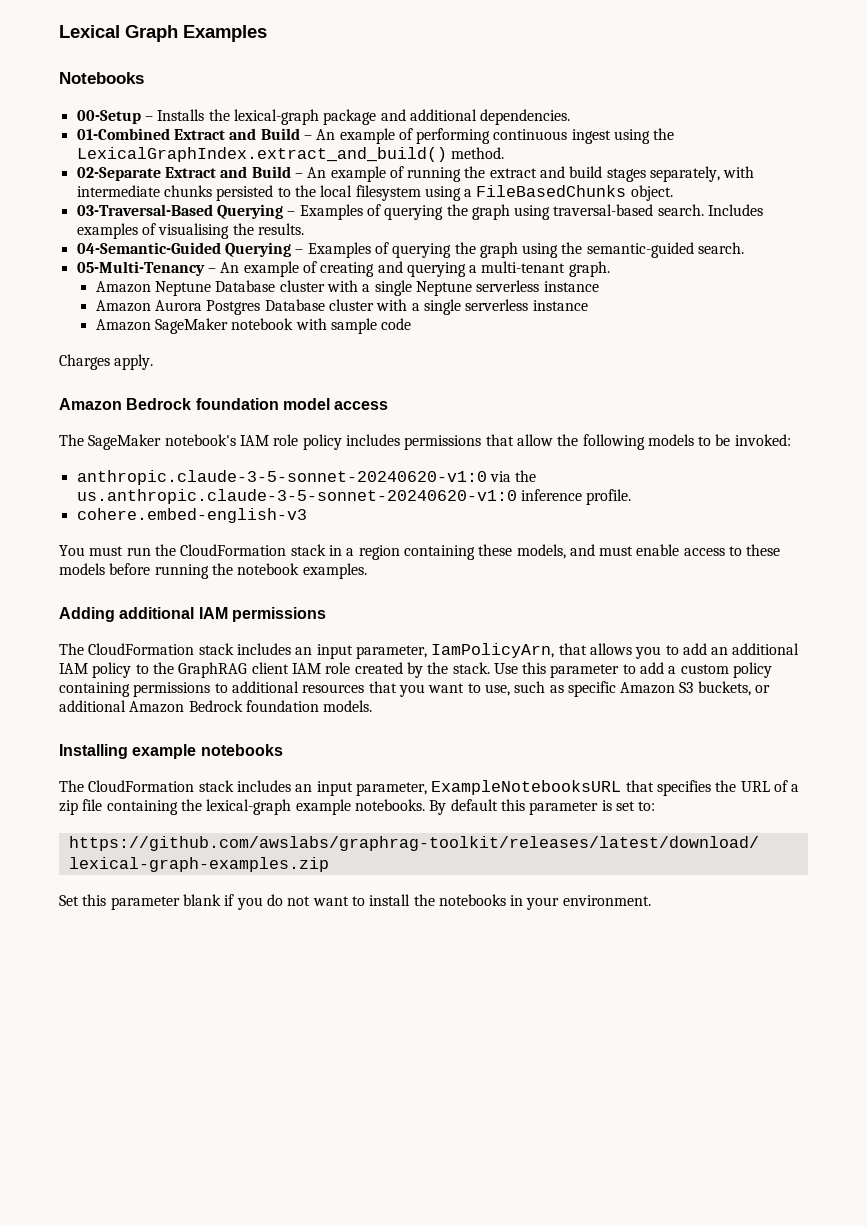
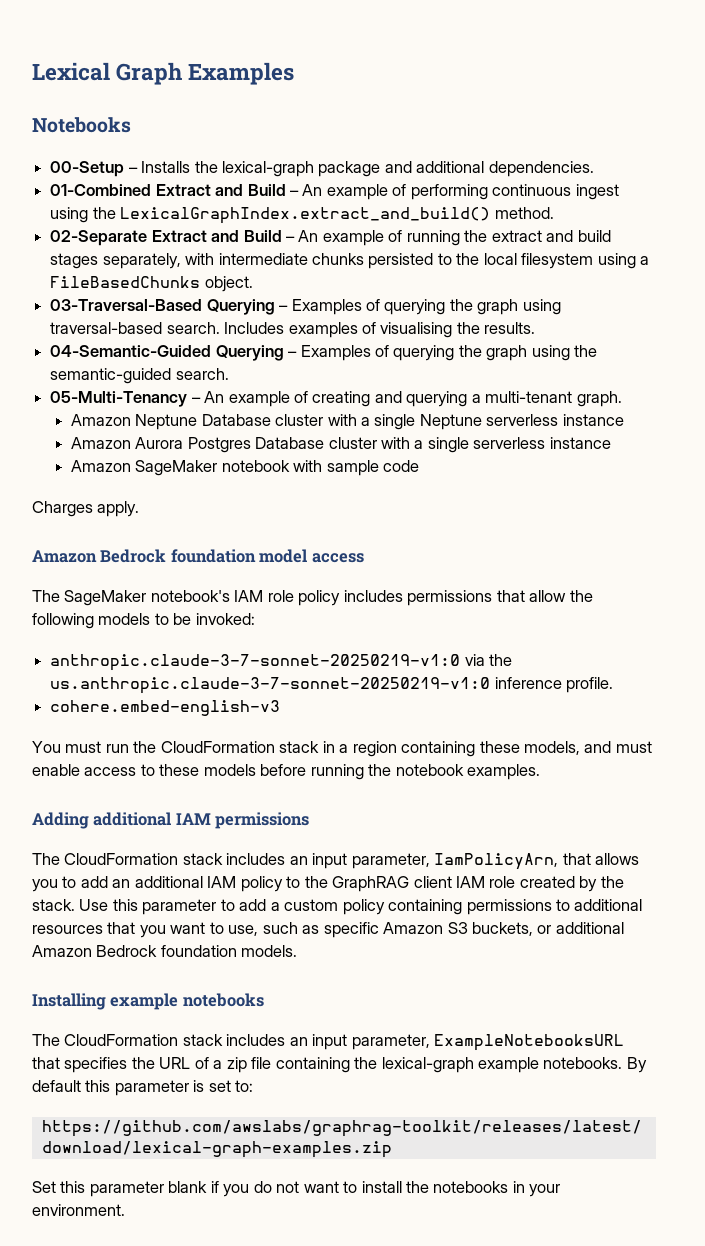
- anthropic.claude-3-5-sonnet-20240620-v1:0 via the us.anthropic.claude-3-5-sonnet-20240620-v1:0 inference profile.
+ anthropic.claude-3-7-sonnet-20250219-v1:0 via the us.anthropic.claude-3-7-sonnet-20250219-v1:0 inference profile.

